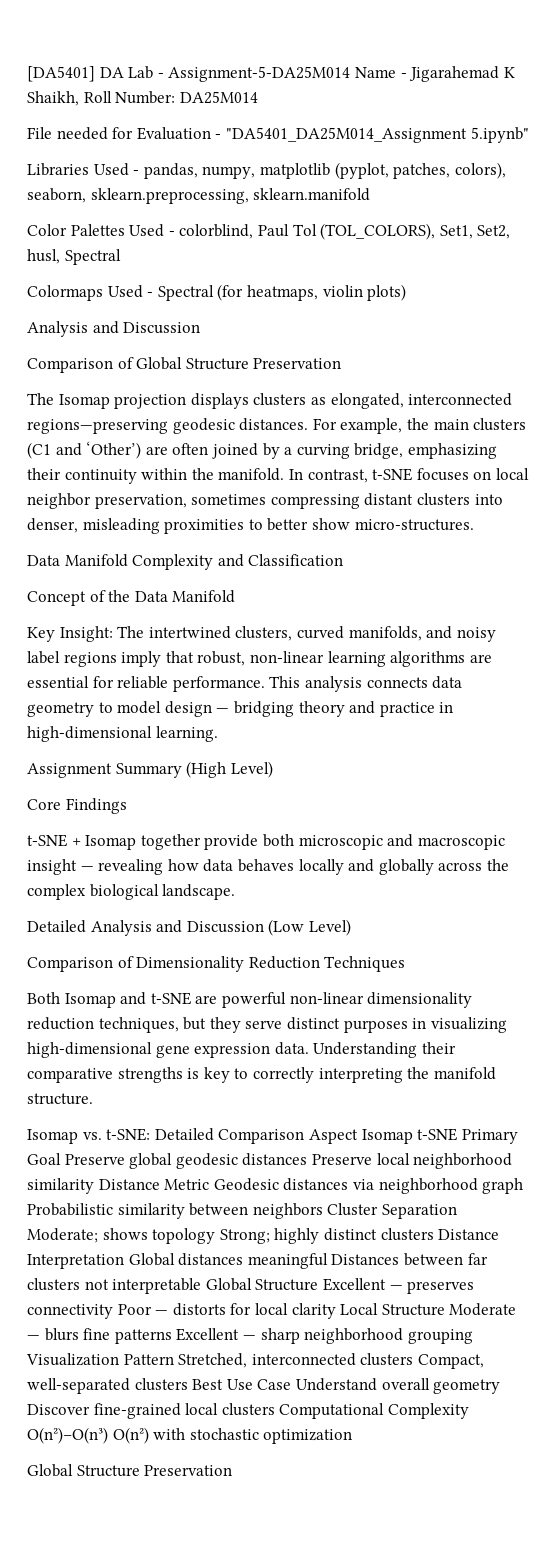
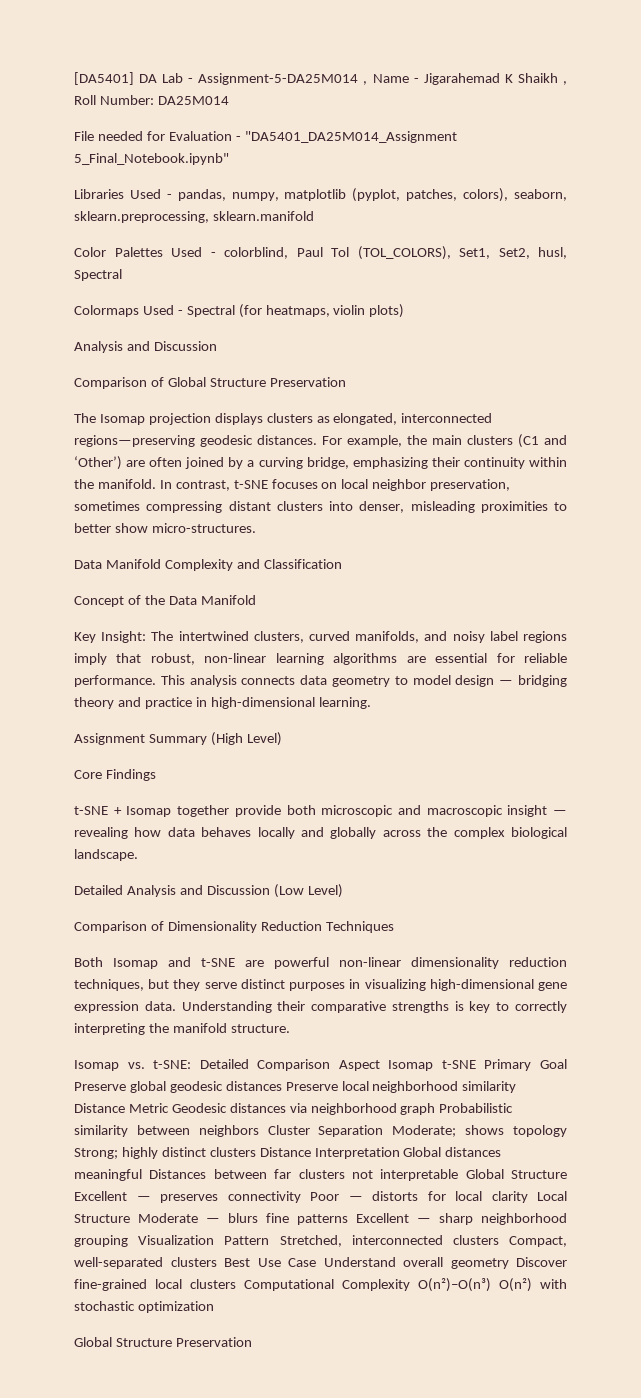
- [DA5401] DA Lab - Assignment-5-DA25M014 Name - Jigarahemad K Shaikh, Roll Number: DA25M014
+ [DA5401] DA Lab - Assignment-5-DA25M014 , Name - Jigarahemad K Shaikh , Roll Number: DA25M014
- File needed for Evaluation - "DA5401_DA25M014_Assignment 5.ipynb"
+ File needed for Evaluation - "DA5401_DA25M014_Assignment 5_Final_Notebook.ipynb"

